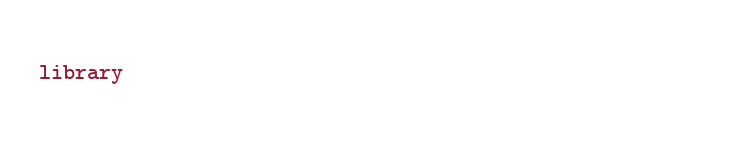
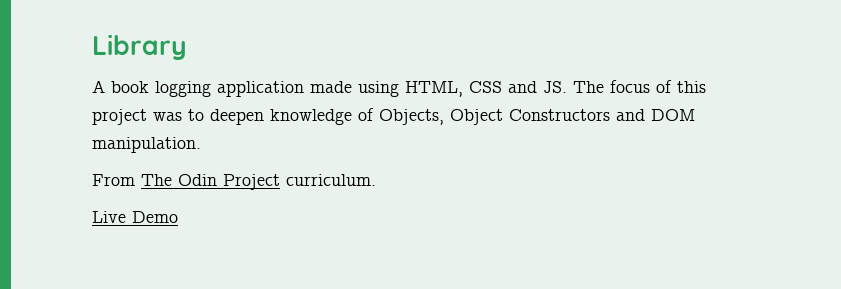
- library
+ Library
+ A book logging application made using HTML, CSS and JS. The focus of this project was to deepen knowledge of Objects, Object Constructors and DOM manipulation.
+ From The Odin Project curriculum.
+ Live Demo

